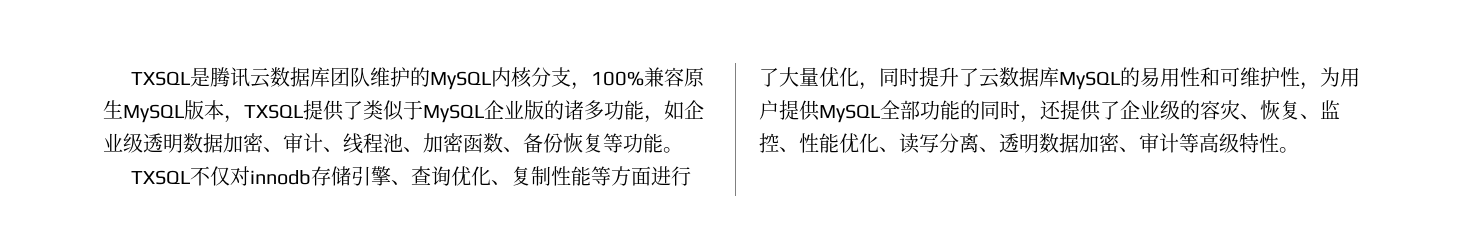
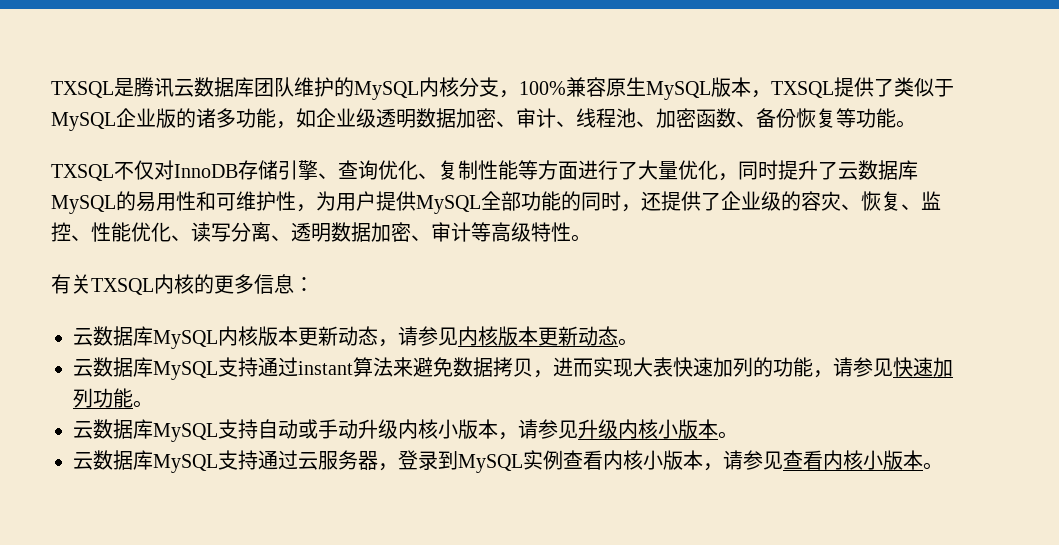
- TXSQL不仅对innodb存储引擎、查询优化、复制性能等方面进行了大量优化，同时提升了云数据库MySQL的易用性和可维护性，为用户提供MySQL全部功能的同时，还提供了企业级的容灾、恢复、监控、性能优化、读写分离、透明数据加密、审计等高级特性。
+ TXSQL不仅对InnoDB存储引擎、查询优化、复制性能等方面进行了大量优化，同时提升了云数据库MySQL的易用性和可维护性，为用户提供MySQL全部功能的同时，还提供了企业级的容灾、恢复、监控、性能优化、读写分离、透明数据加密、审计等高级特性。
+ 有关TXSQL内核的更多信息：
+ 云数据库MySQL内核版本更新动态，请参见内核版本更新动态。
+ 云数据库MySQL支持通过instant算法来避免数据拷贝，进而实现大表快速加列的功能，请参见快速加列功能。
+ 云数据库MySQL支持自动或手动升级内核小版本，请参见升级内核小版本。
+ 云数据库MySQL支持通过云服务器，登录到MySQL实例查看内核小版本，请参见查看内核小版本。

